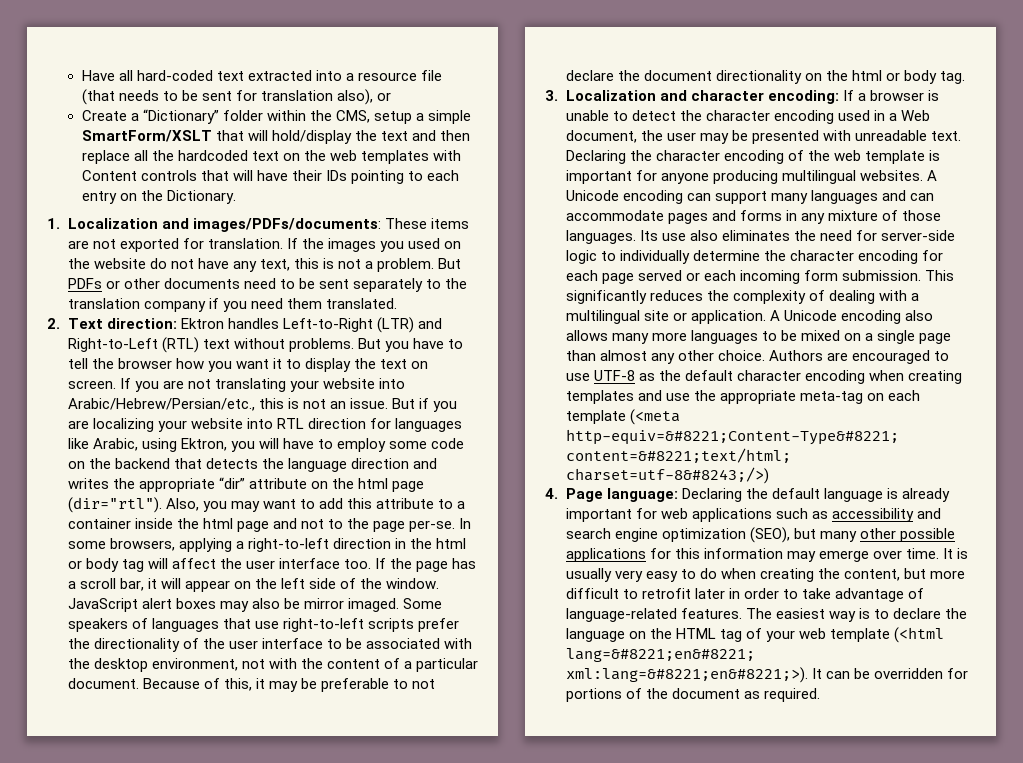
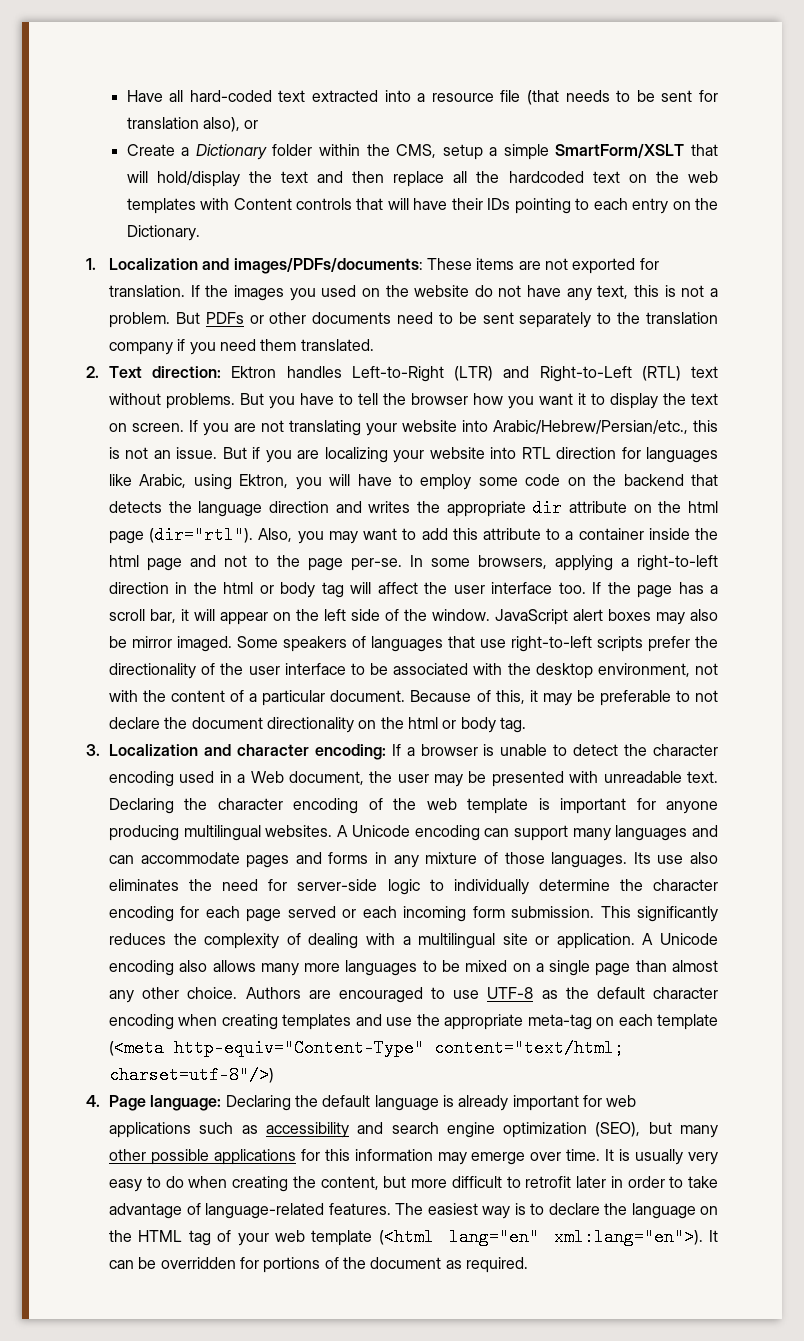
- Create a “Dictionary” folder within the CMS, setup a simple SmartForm/XSLT that will hold/display the text and then replace all the hardcoded text on the web templates with Content controls that will have their IDs pointing to each entry on the Dictionary.
+ Create a Dictionary folder within the CMS, setup a simple SmartForm/XSLT that will hold/display the text and then replace all the hardcoded text on the web templates with Content controls that will have their IDs pointing to each entry on the Dictionary.
- But if you are localizing your website into RTL direction for languages like Arabic, using Ektron, you will have to employ some code on the backend that detects the language direction and writes the appropriate “dir” attribute on the html page (dir="rtl").
+ But if you are localizing your website into RTL direction for languages like Arabic, using Ektron, you will have to employ some code on the backend that detects the language direction and writes the appropriate dir attribute on the html page (dir="rtl").
- Authors are encouraged to use UTF-8 as the default character encoding when creating templates and use the appropriate meta-tag on each template (<meta http-equiv=&#8221;Content-Type&#8221; content=&#8221;text/html; charset=utf-8&#8243;/>)
+ Authors are encouraged to use UTF-8 as the default character encoding when creating templates and use the appropriate meta-tag on each template (<meta http-equiv="Content-Type" content="text/html; charset=utf-8"/>)
- The easiest way is to declare the language on the HTML tag of your web template (<html lang=&#8221;en&#8221; xml:lang=&#8221;en&#8221;>).
+ The easiest way is to declare the language on the HTML tag of your web template (<html lang="en" xml:lang="en">).

